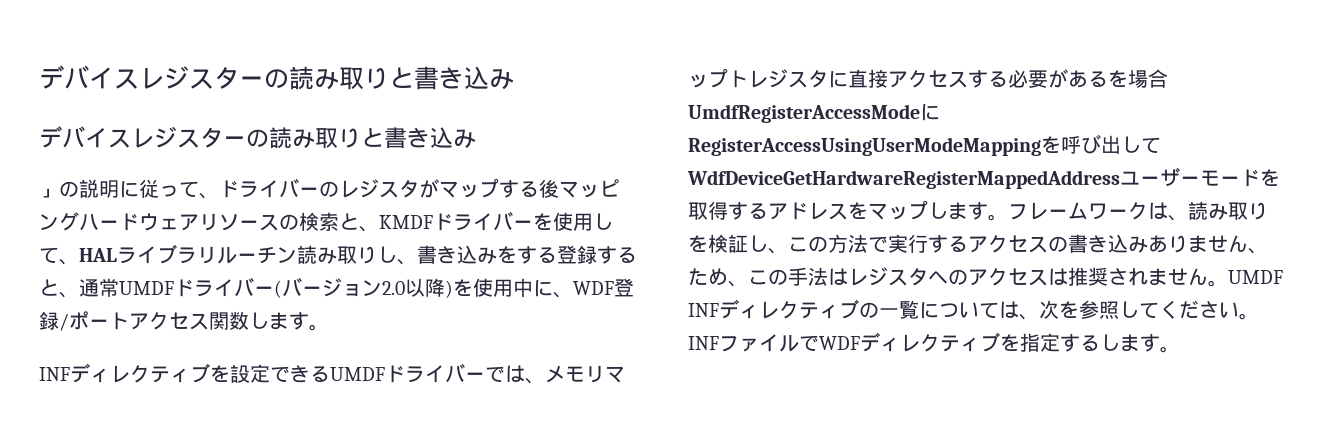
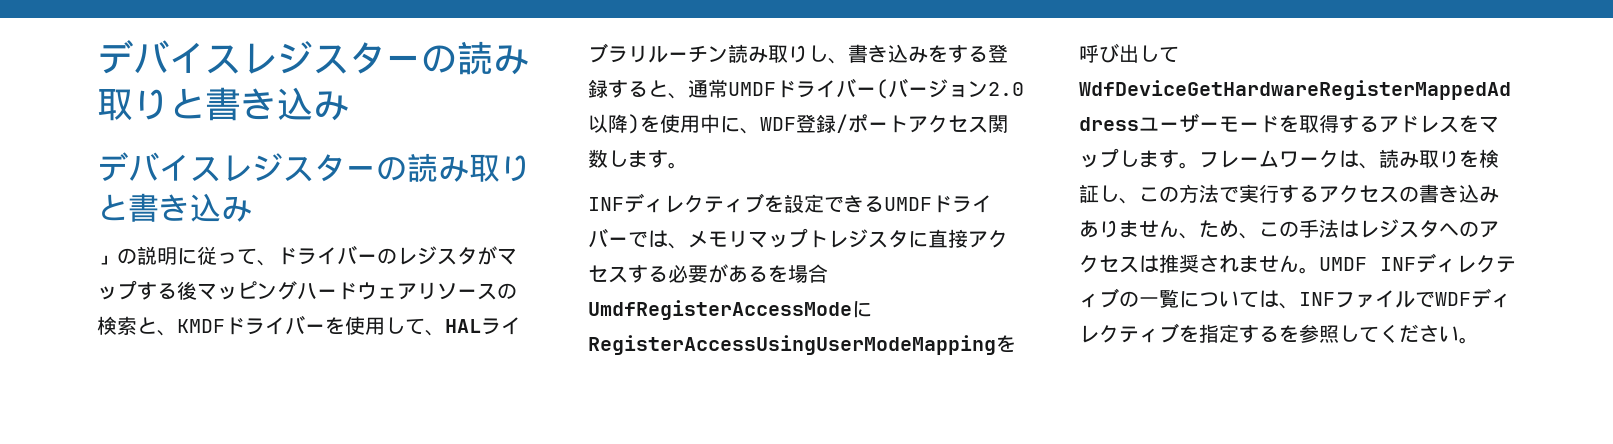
- UMDF INFディレクティブの一覧については、次を参照してください。INFファイルでWDFディレクティブを指定するします。
+ UMDF INFディレクティブの一覧については、INFファイルでWDFディレクティブを指定するを参照してください。

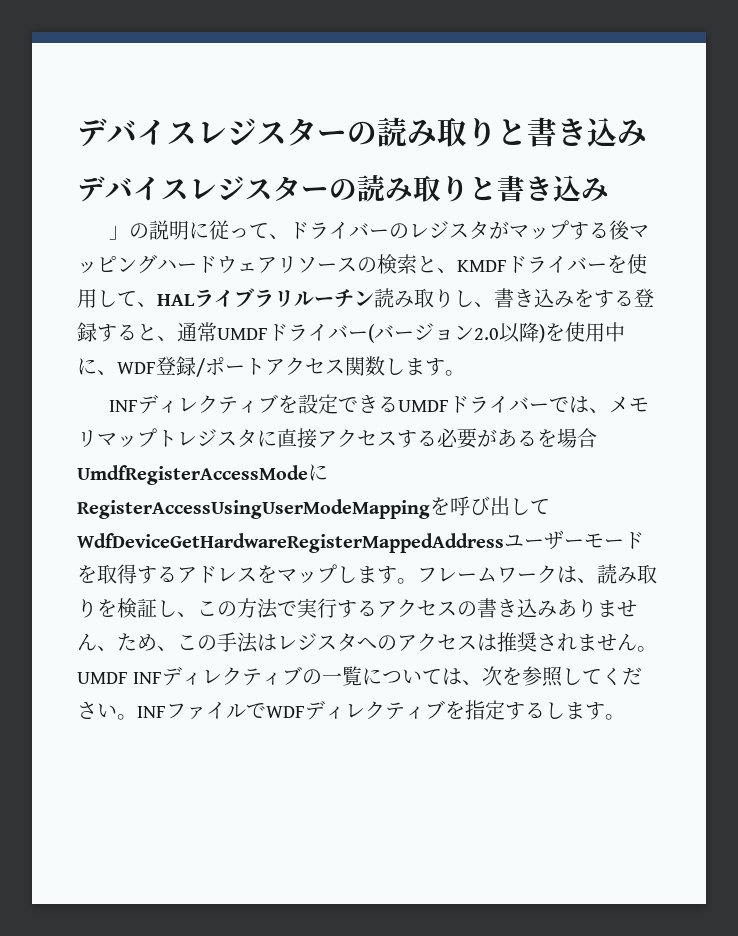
- UMDF INFディレクティブの一覧については、INFファイルでWDFディレクティブを指定するを参照してください。
+ UMDF INFディレクティブの一覧については、次を参照してください。INFファイルでWDFディレクティブを指定するします。

